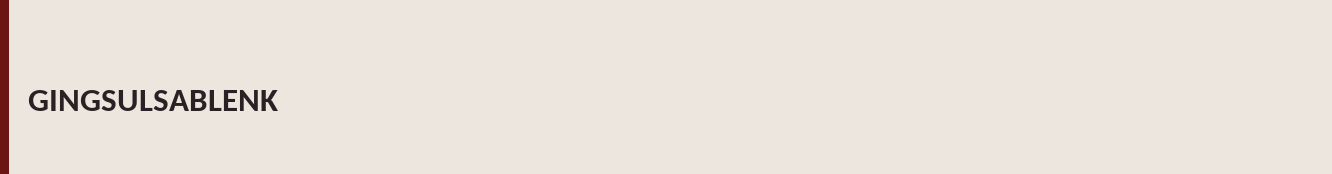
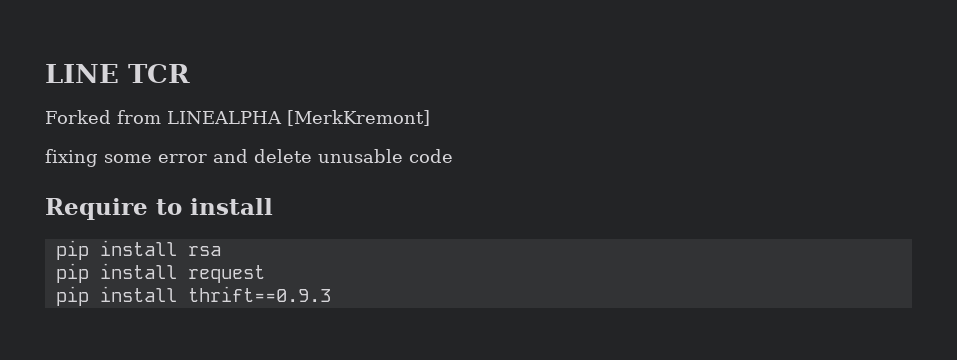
- GINGSULSABLENK
+ LINE TCR
+ Forked from LINEALPHA [MerkKremont]
+ fixing some error and delete unusable code
+ Require to install
+ pip install rsa
+ pip install request
+ pip install thrift==0.9.3

